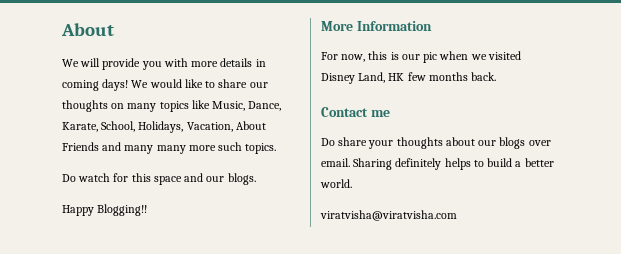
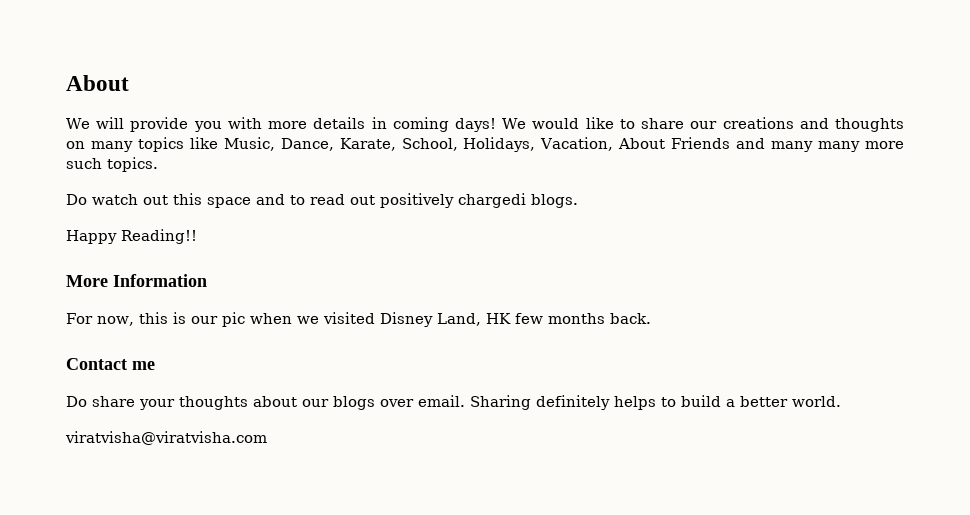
- We would like to share our thoughts on many topics like Music, Dance, Karate, School, Holidays, Vacation, About Friends and many many more such topics.
+ We would like to share our creations and thoughts on many topics like Music, Dance, Karate, School, Holidays, Vacation, About Friends and many many more such topics.
- Do watch for this space and our blogs.
+ Do watch out this space and to read out positively chargedi blogs.
- Happy Blogging!!
+ Happy Reading!!

